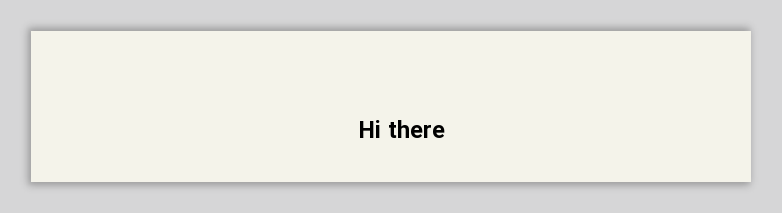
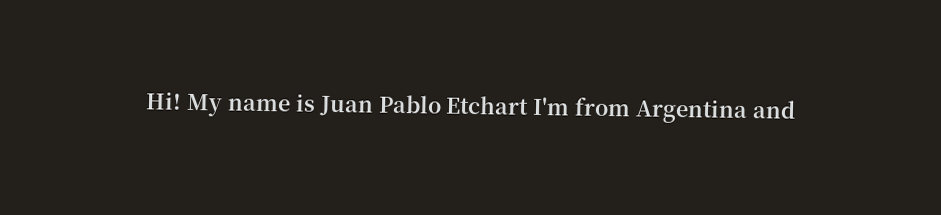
- Hi there
+ Hi! My name is Juan Pablo Etchart I'm from Argentina and

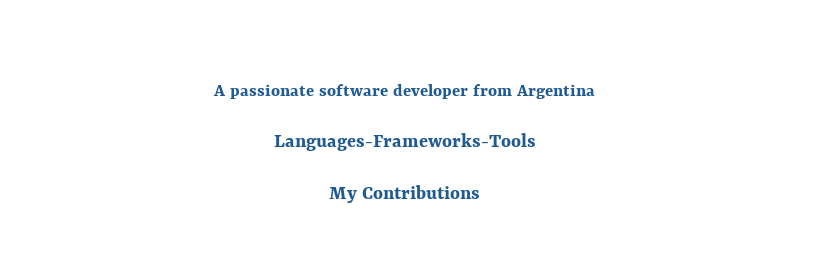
- Hi! My name is Juan Pablo Etchart I'm from Argentina and
+ A passionate software developer from Argentina
+ Languages-Frameworks-Tools
+ My Contributions

